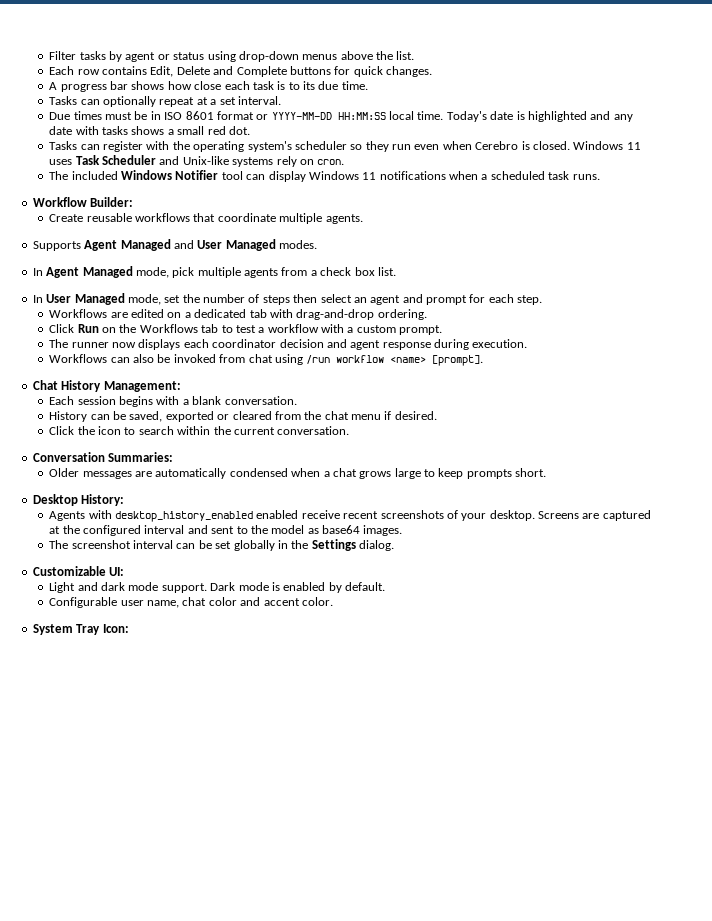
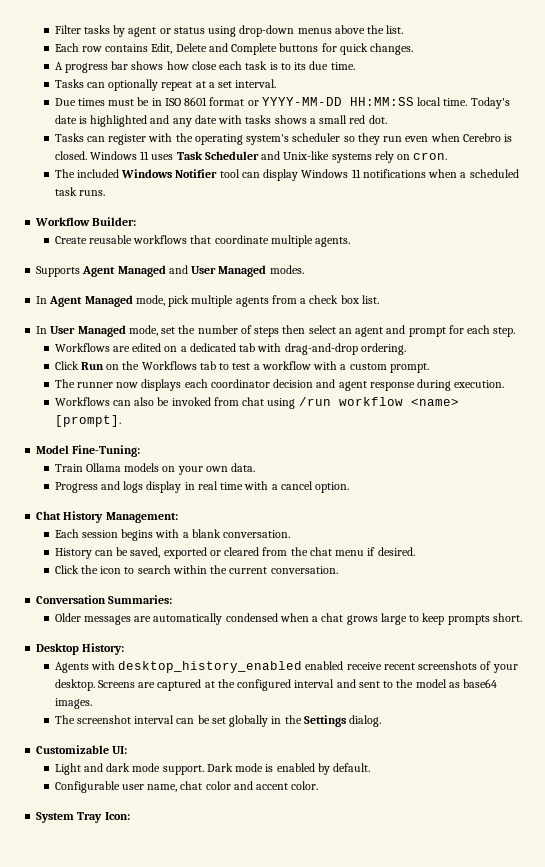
+ Model Fine-Tuning:
+ Train Ollama models on your own data.
+ Progress and logs display in real time with a cancel option.

